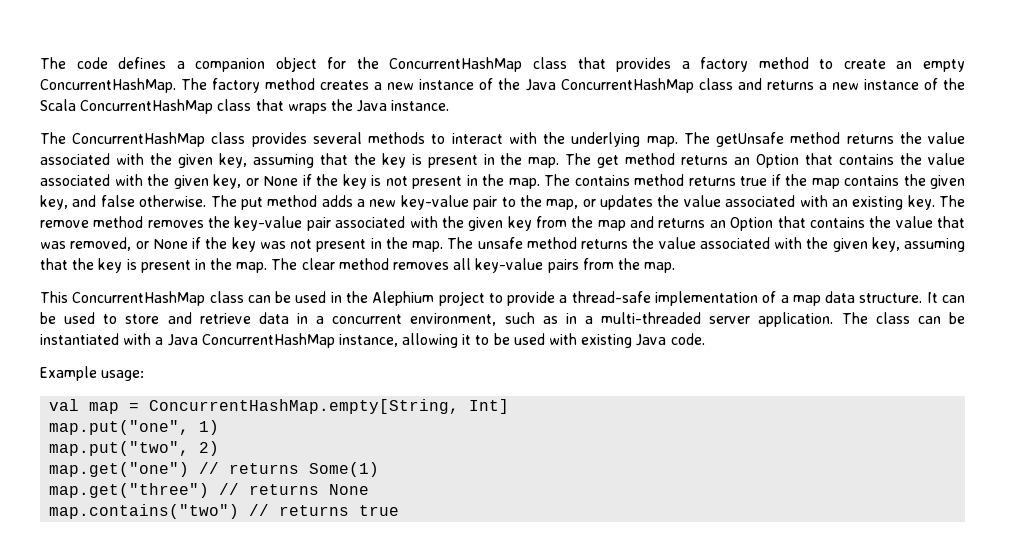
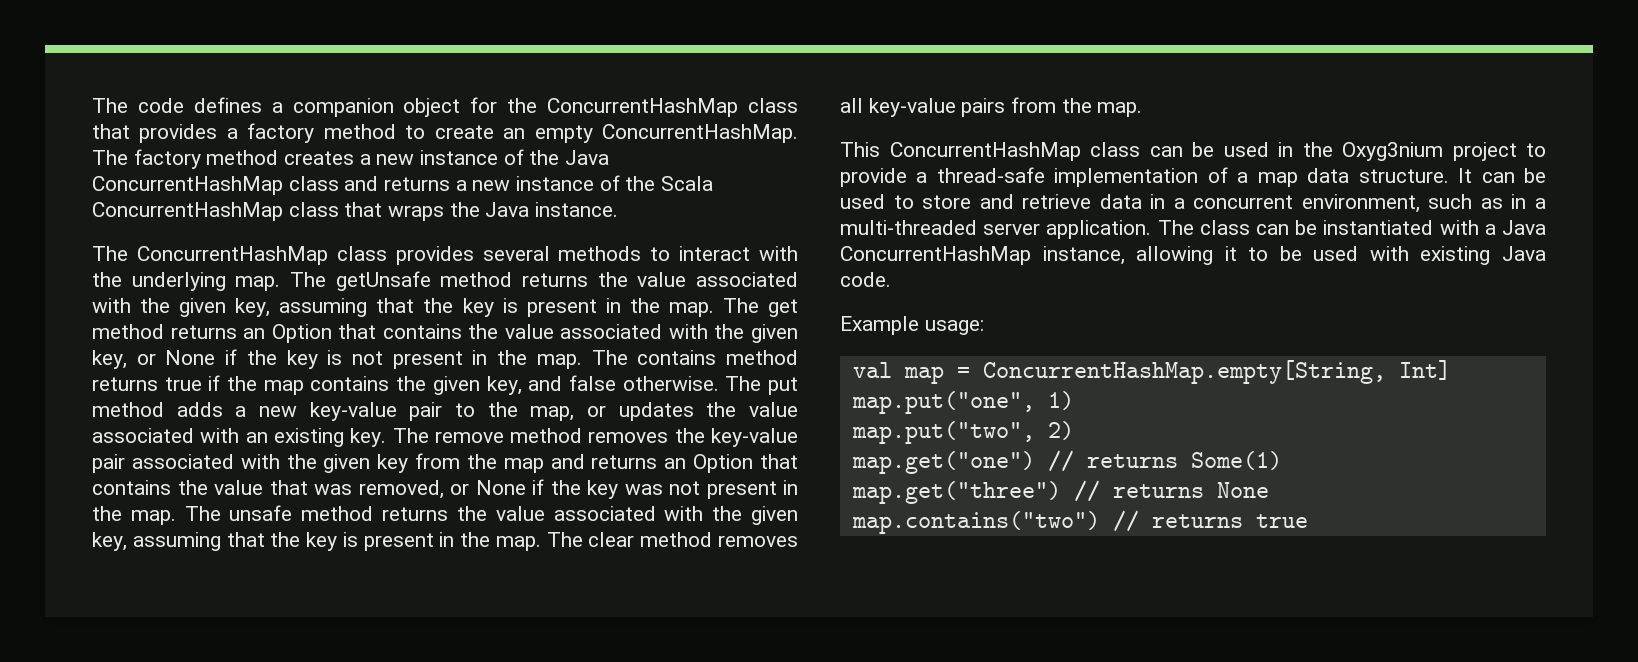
- This ConcurrentHashMap class can be used in the Alephium project to provide a thread-safe implementation of a map data structure.
+ This ConcurrentHashMap class can be used in the Oxyg3nium project to provide a thread-safe implementation of a map data structure.

